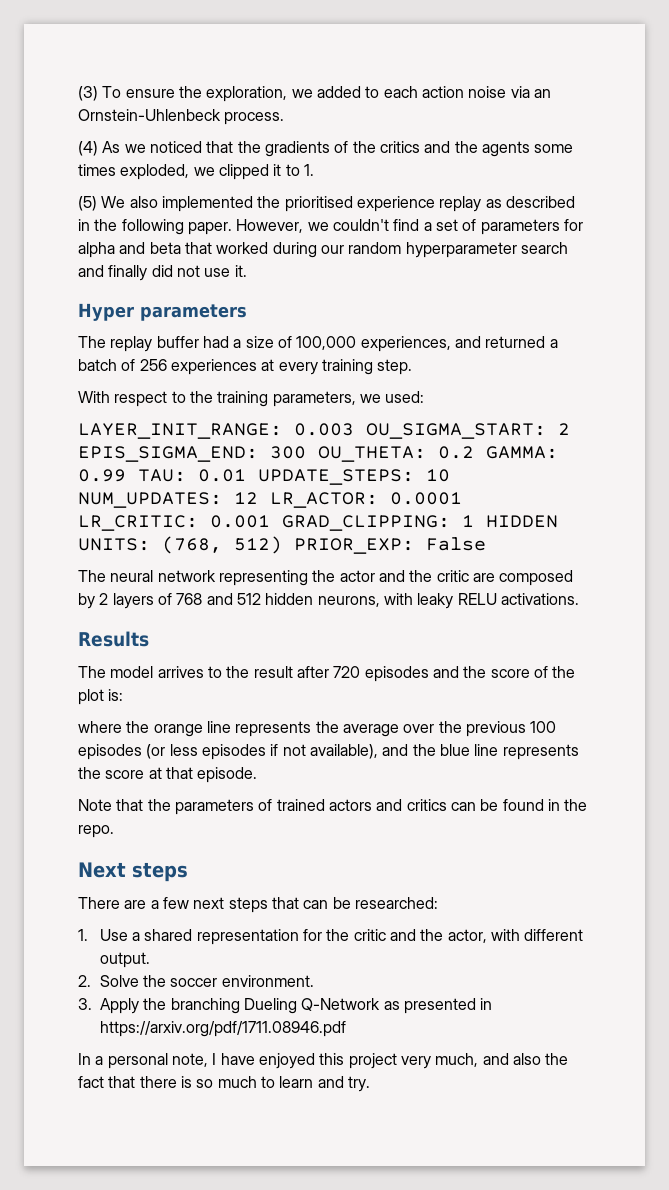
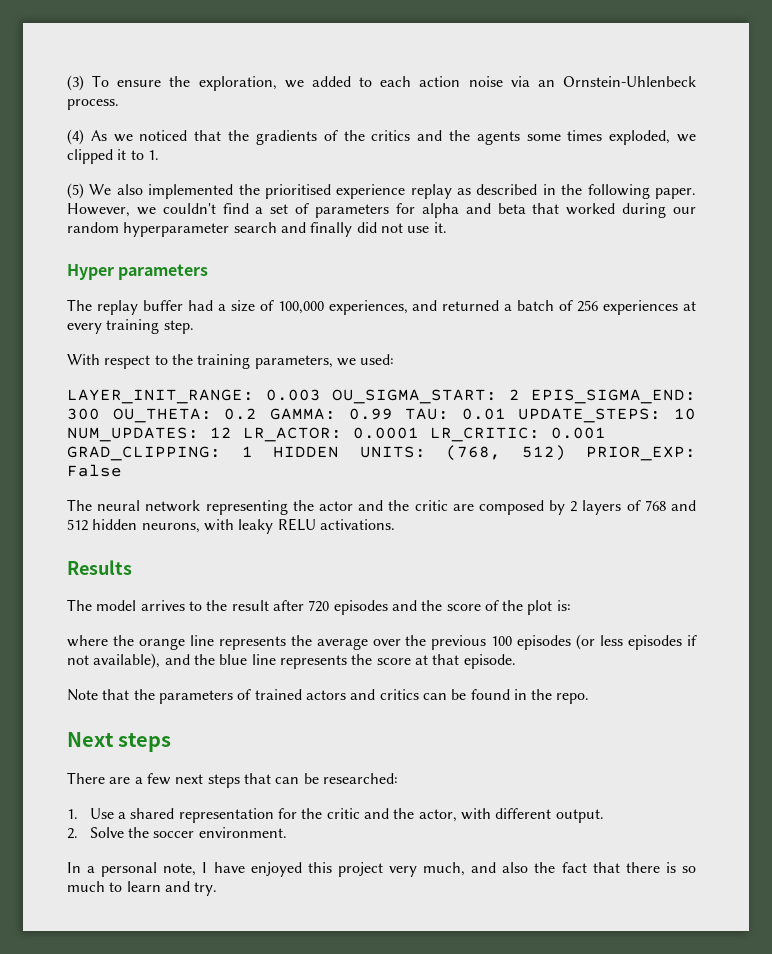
- 3. Apply the branching Dueling Q-Network as presented in https://arxiv.org/pdf/1711.08946.pdf

